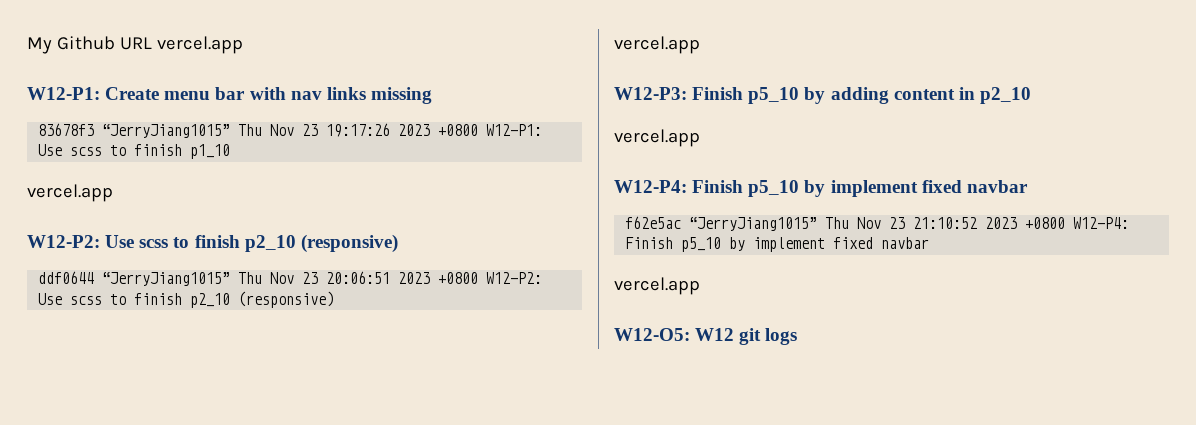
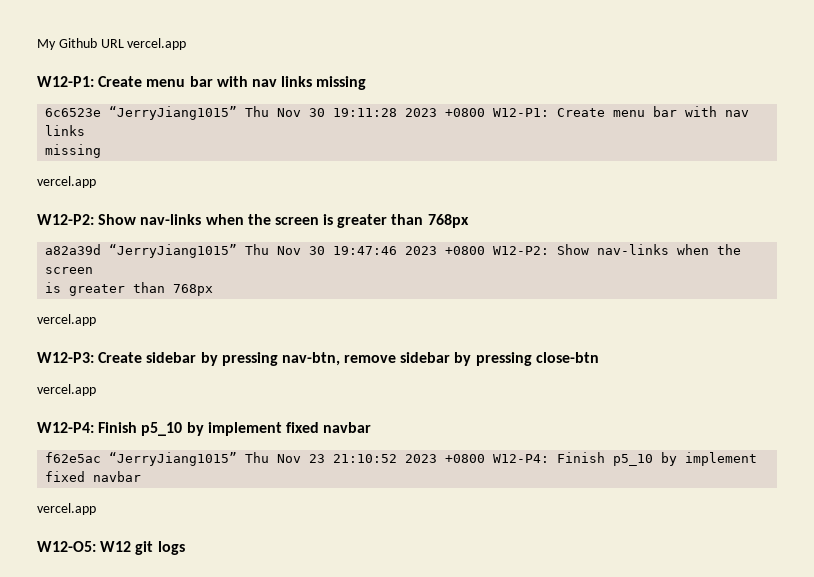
- 83678f3 “JerryJiang1015” Thu Nov 23 19:17:26 2023 +0800 W12-P1: Use scss to finish p1_10
+ 6c6523e “JerryJiang1015” Thu Nov 30 19:11:28 2023 +0800 W12-P1: Create menu bar with nav links
+ missing
  vercel.app
- W12-P2: Use scss to finish p2_10 (responsive)
- ddf0644 “JerryJiang1015” Thu Nov 23 20:06:51 2023 +0800 W12-P2: Use scss to finish p2_10 (responsive)
+ W12-P2: Show nav-links when the screen is greater than 768px
+ a82a39d “JerryJiang1015” Thu Nov 30 19:47:46 2023 +0800 W12-P2: Show nav-links when the screen
+ is greater than 768px
  vercel.app
- W12-P3: Finish p5_10 by adding content in p2_10
+ W12-P3: Create sidebar by pressing nav-btn, remove sidebar by pressing close-btn

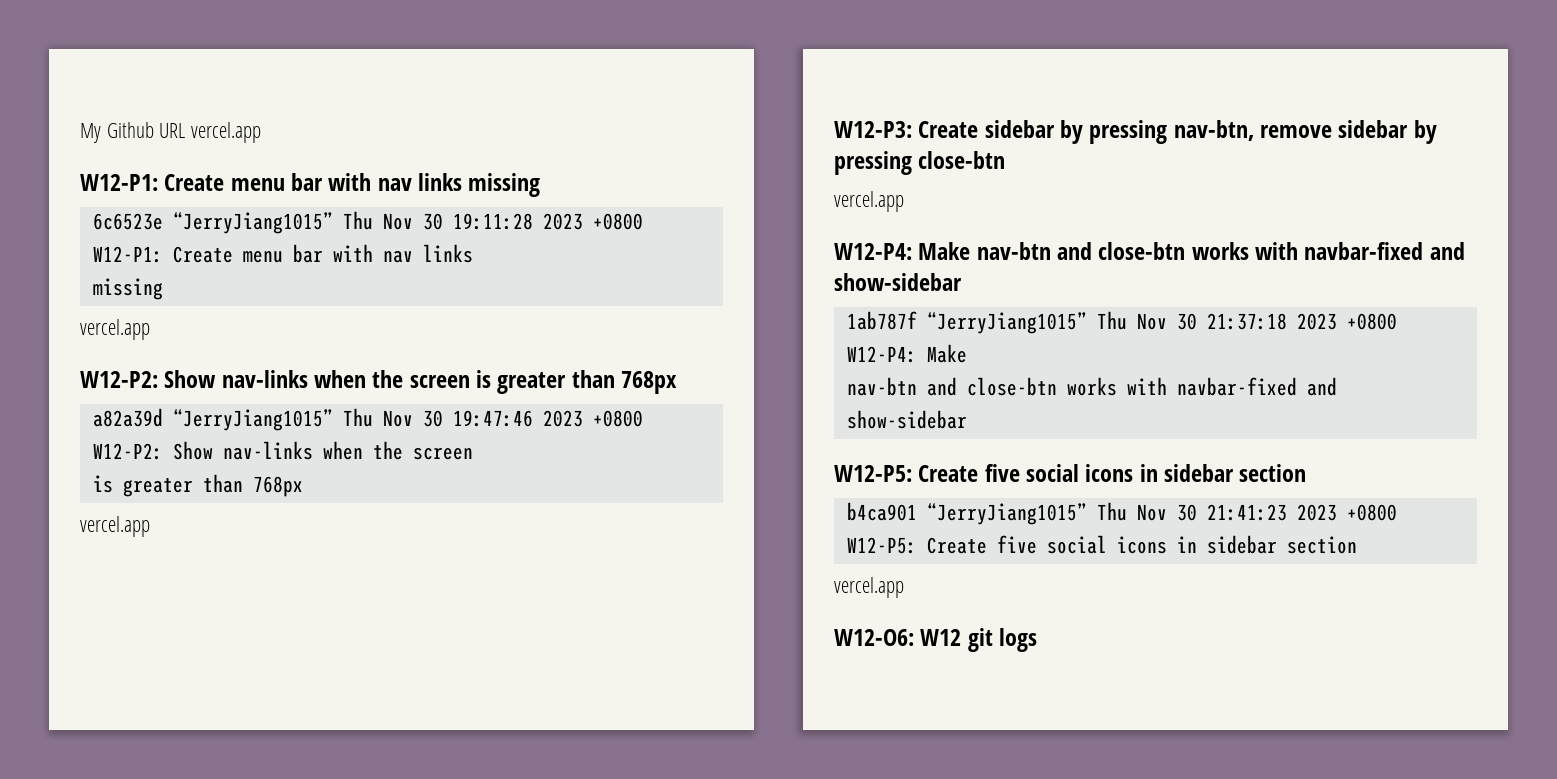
  W12-P3: Create sidebar by pressing nav-btn, remove sidebar by pressing close-btn
  vercel.app
- W12-P4: Finish p5_10 by implement fixed navbar
- f62e5ac “JerryJiang1015” Thu Nov 23 21:10:52 2023 +0800 W12-P4: Finish p5_10 by implement fixed navbar
+ W12-P4: Make nav-btn and close-btn works with navbar-fixed and show-sidebar
+ 1ab787f “JerryJiang1015” Thu Nov 30 21:37:18 2023 +0800 W12-P4: Make
+ nav-btn and close-btn works with navbar-fixed and show-sidebar
+ W12-P5: Create five social icons in sidebar section
+ b4ca901 “JerryJiang1015” Thu Nov 30 21:41:23 2023 +0800 W12-P5: Create five social icons in sidebar section
  vercel.app
- W12-O5: W12 git logs
+ W12-O6: W12 git logs

